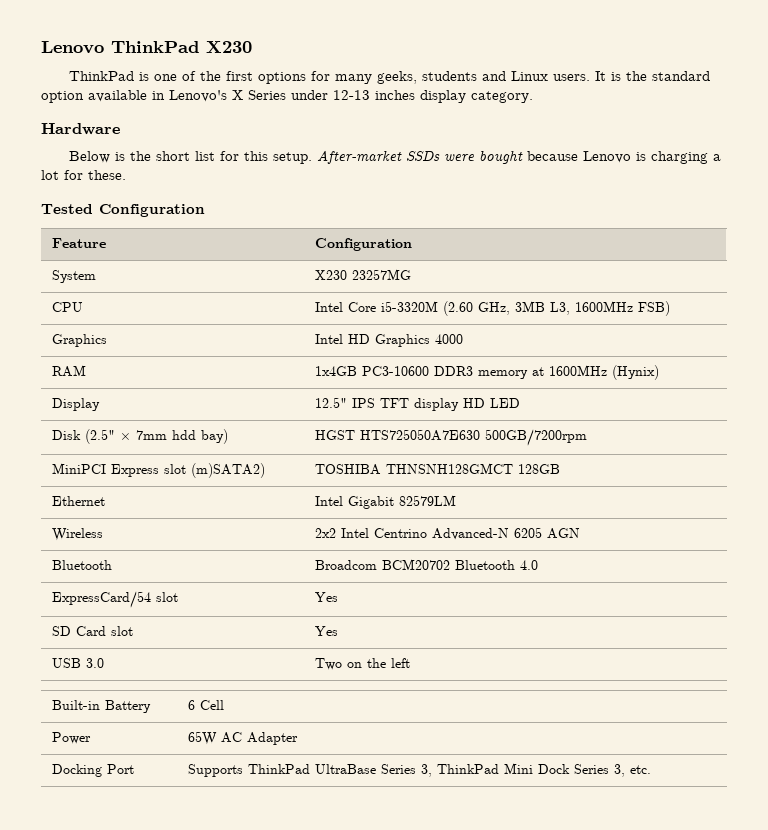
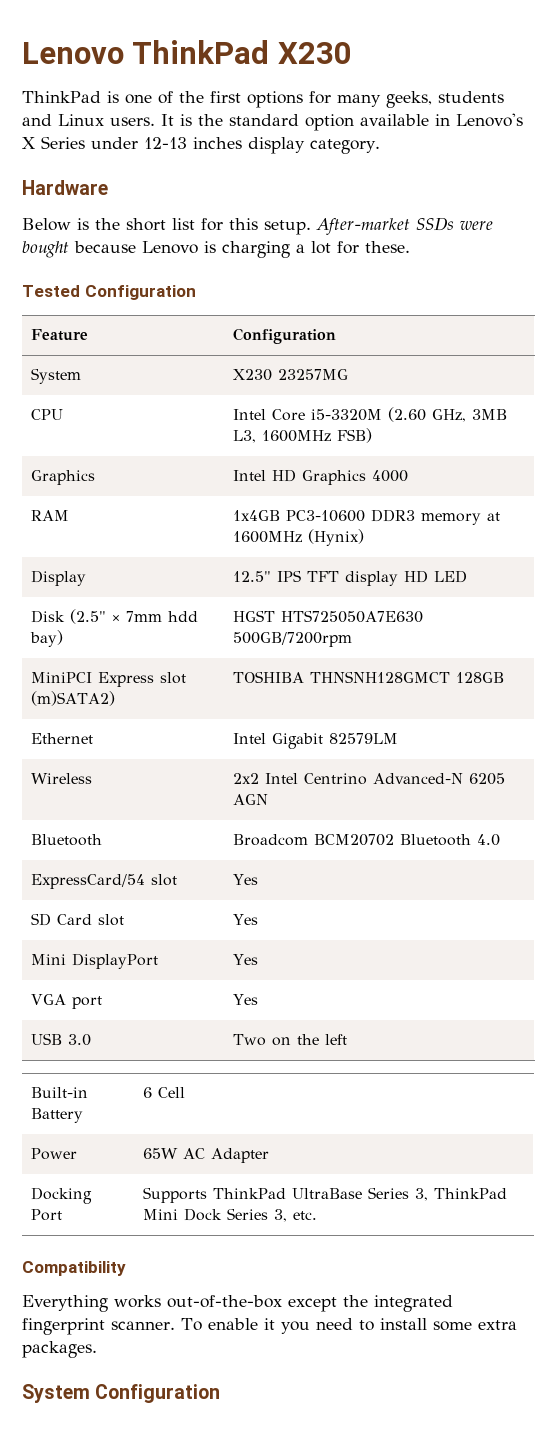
+ Mini DisplayPort | Yes
+ VGA port | Yes
+ Compatibility
+ Everything works out-of-the-box except the integrated fingerprint scanner. To enable it you need to install some extra packages.
+ System Configuration

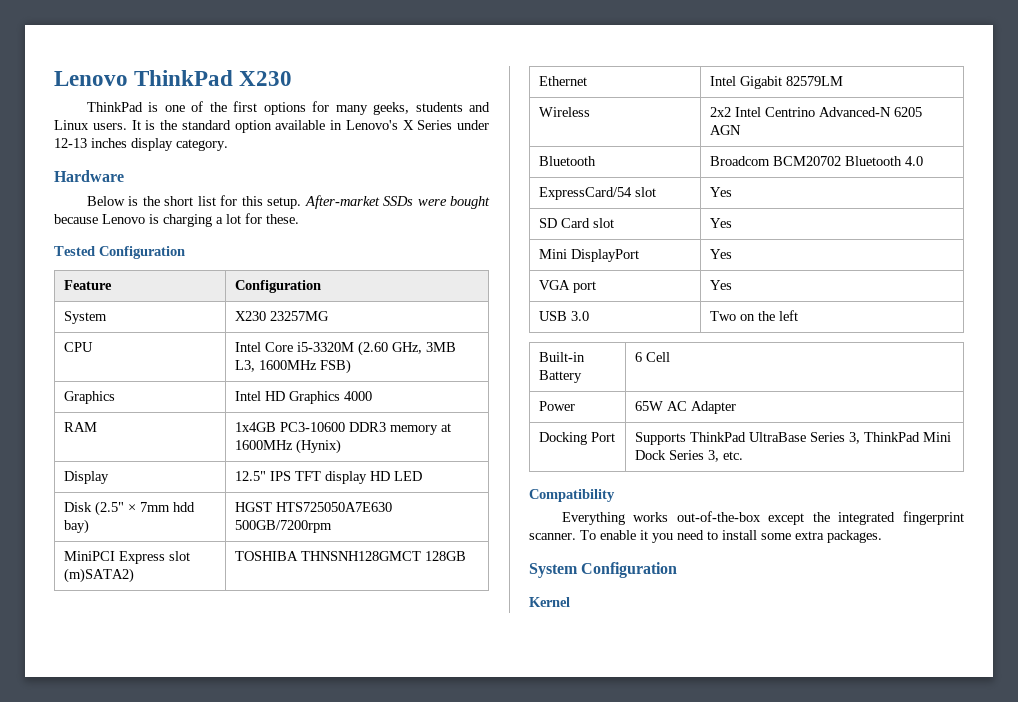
+ Kernel

